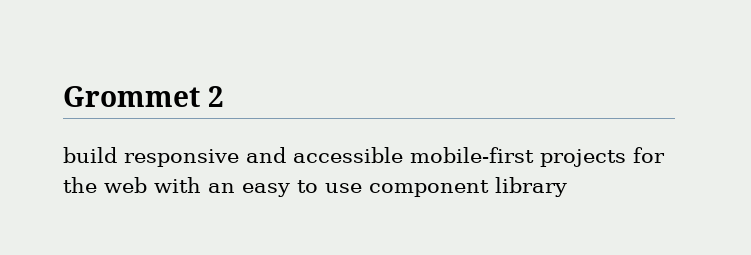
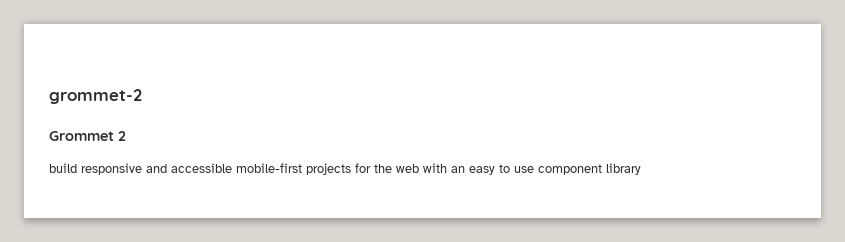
+ grommet-2

